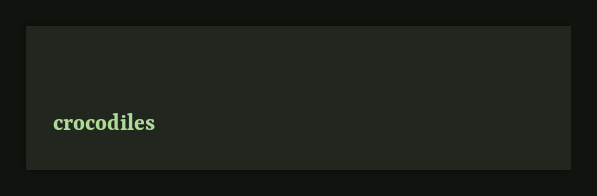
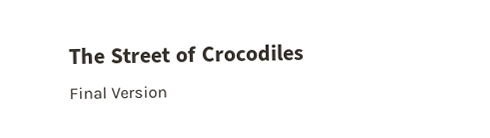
- crocodiles
+ The Street of Crocodiles
+ Final Version

